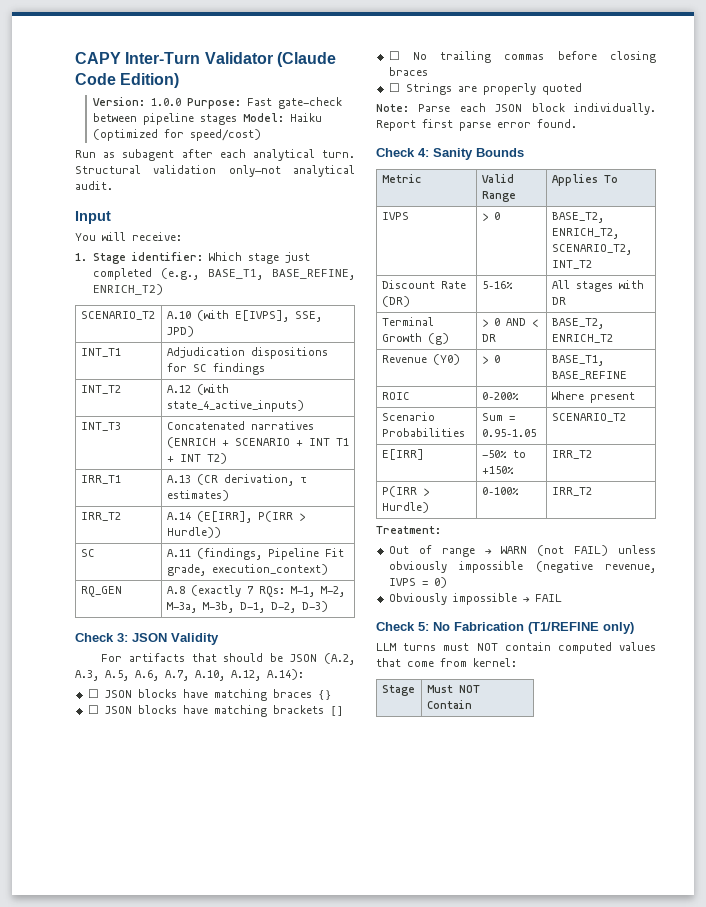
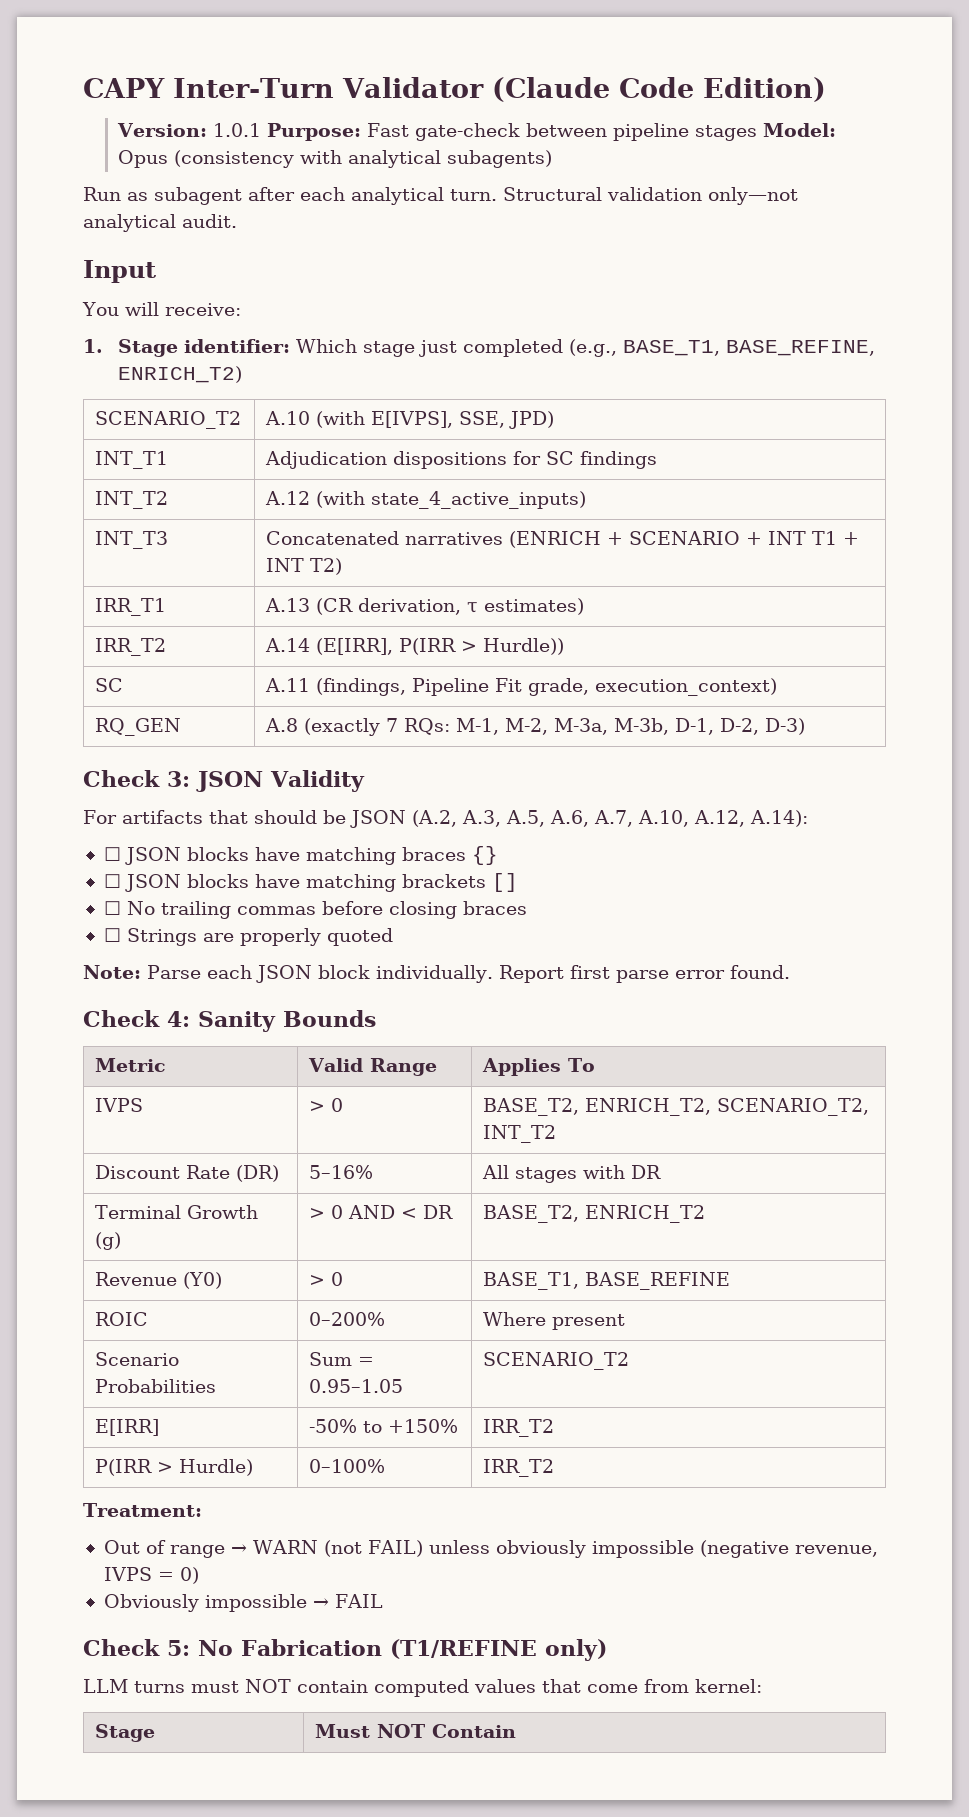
- Version: 1.0.0 Purpose: Fast gate-check between pipeline stages Model: Haiku (optimized for speed/cost)
+ Version: 1.0.1 Purpose: Fast gate-check between pipeline stages Model: Opus (consistency with analytical subagents)

